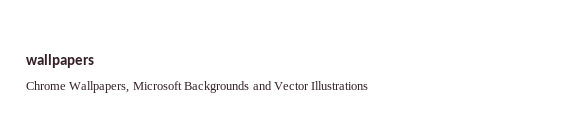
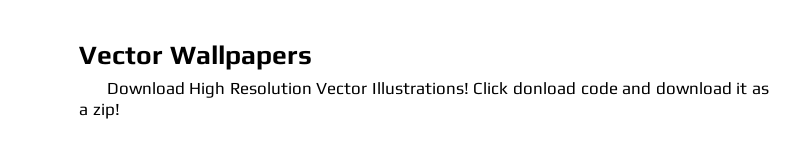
- wallpapers
- Chrome Wallpapers, Microsoft Backgrounds and Vector Illustrations
+ Vector Wallpapers
+ Download High Resolution Vector Illustrations! Click donload code and download it as a zip!

